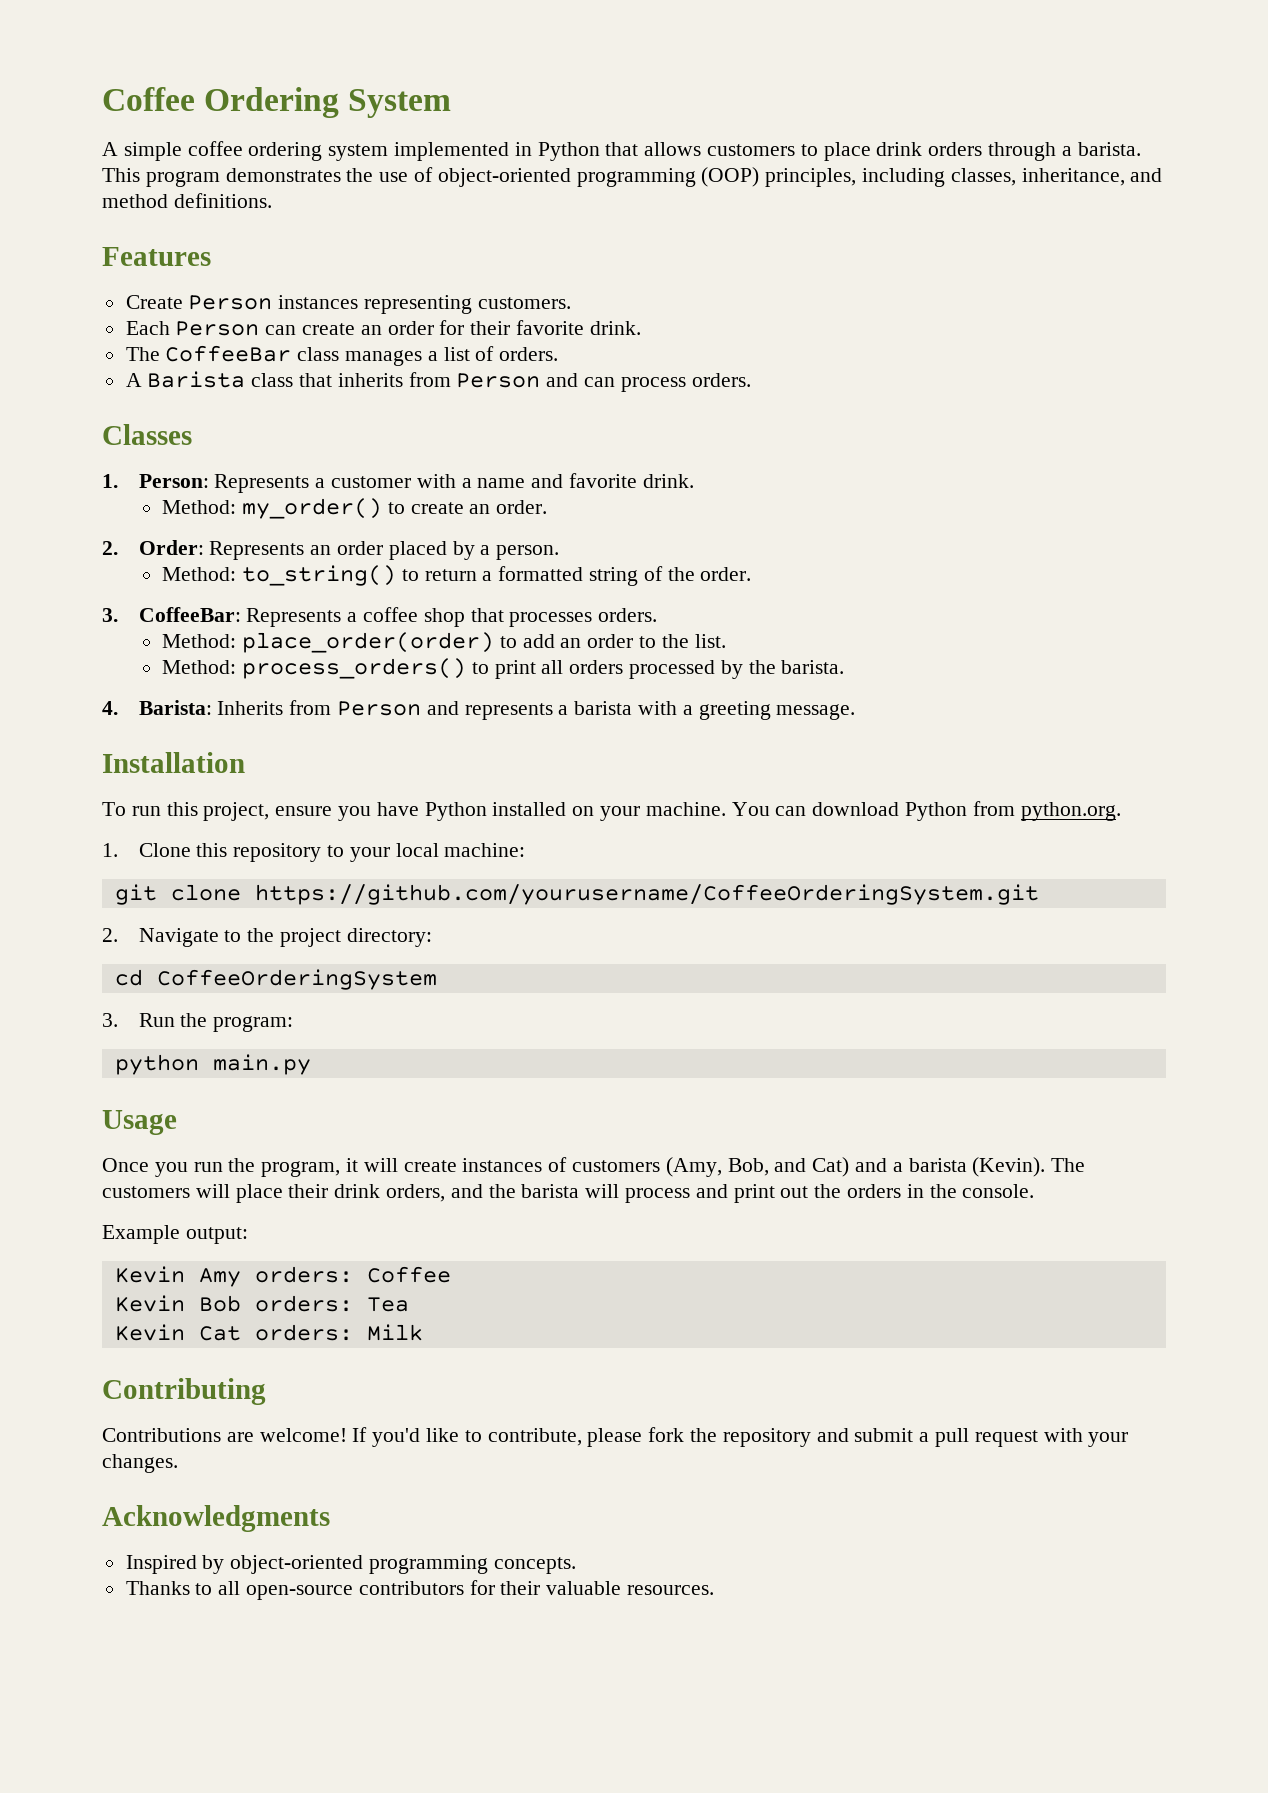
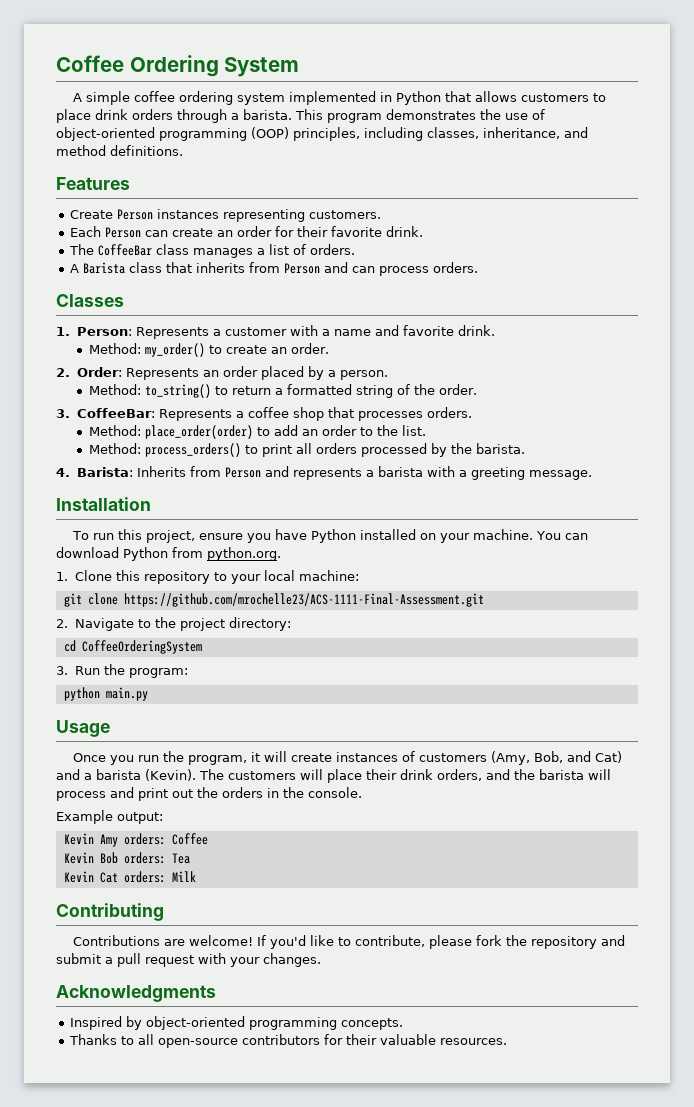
- git clone https://github.com/yourusername/CoffeeOrderingSystem.git
+ git clone https://github.com/mrochelle23/ACS-1111-Final-Assessment.git

